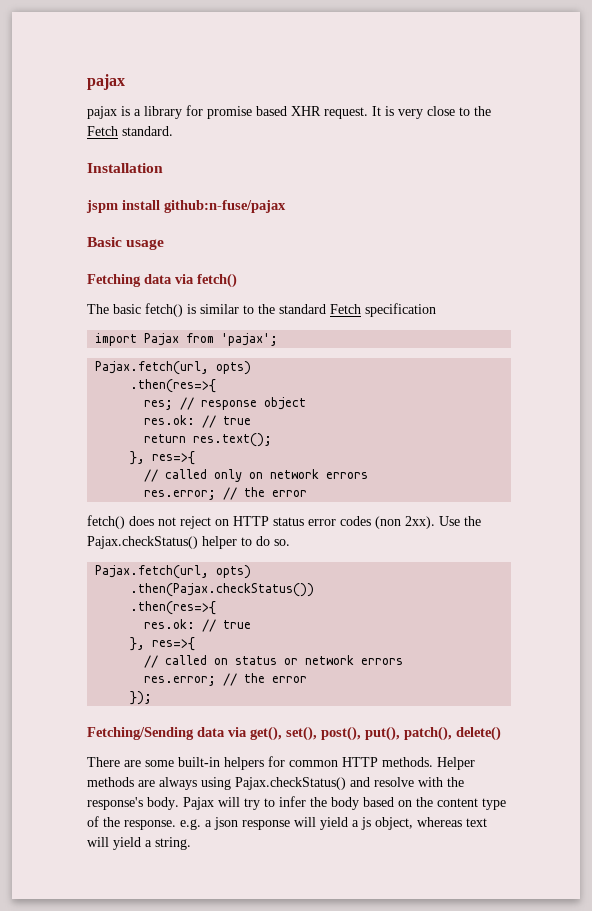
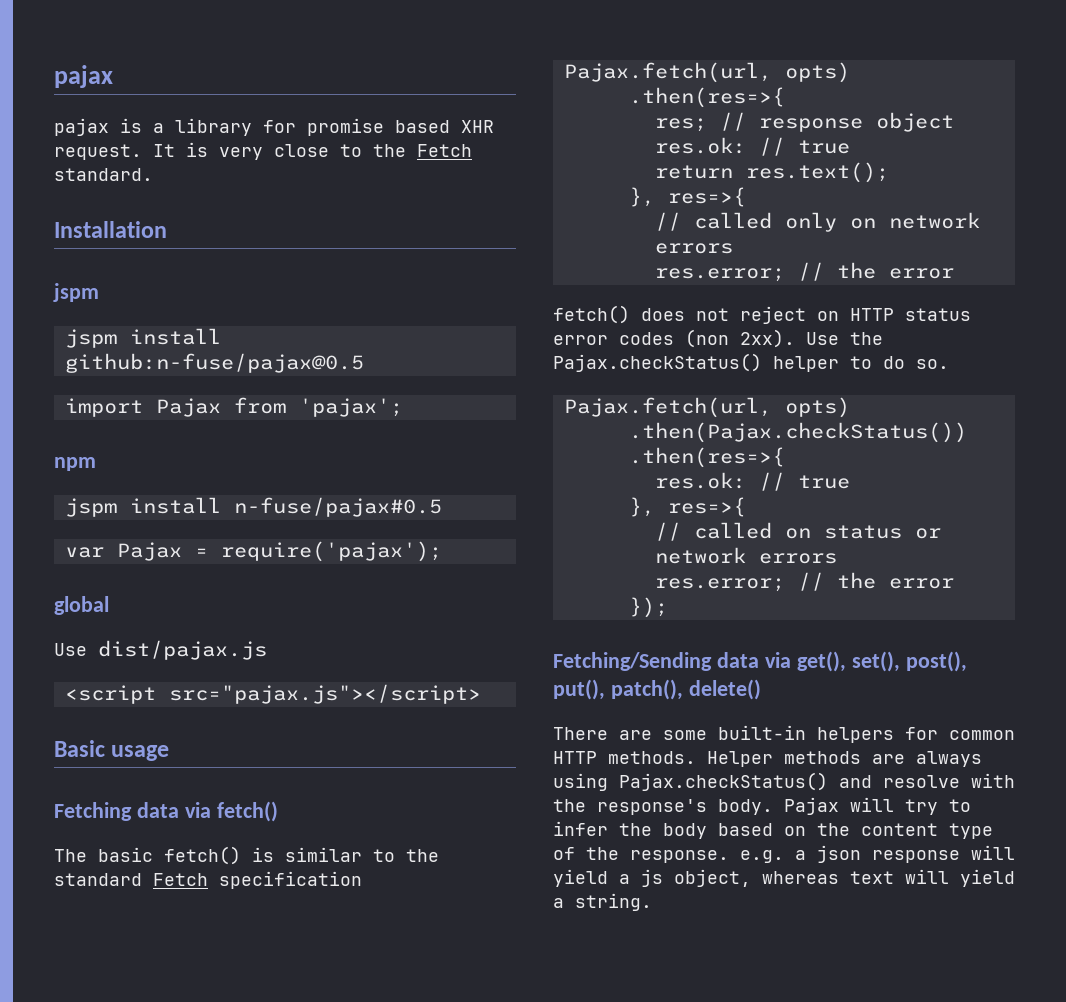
  Installation
- jspm install github:n-fuse/pajax
+ jspm
+ jspm install github:n-fuse/pajax@0.5
+ import Pajax from 'pajax';
+ npm
+ jspm install n-fuse/pajax#0.5
+ var Pajax = require('pajax');
+ global
+ Use dist/pajax.js
+ <script src="pajax.js"></script>
- import Pajax from 'pajax';

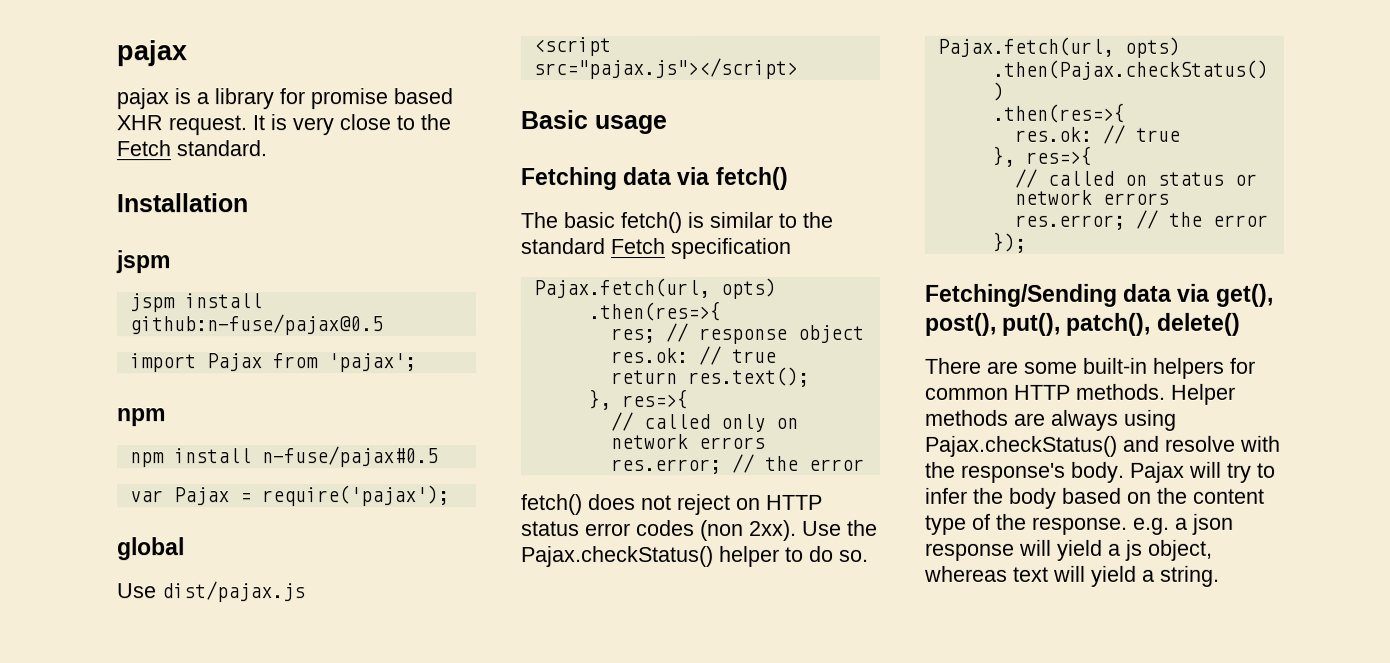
- jspm install n-fuse/pajax#0.5
+ npm install n-fuse/pajax#0.5
- Fetching/Sending data via get(), set(), post(), put(), patch(), delete()
+ Fetching/Sending data via get(), post(), put(), patch(), delete()

